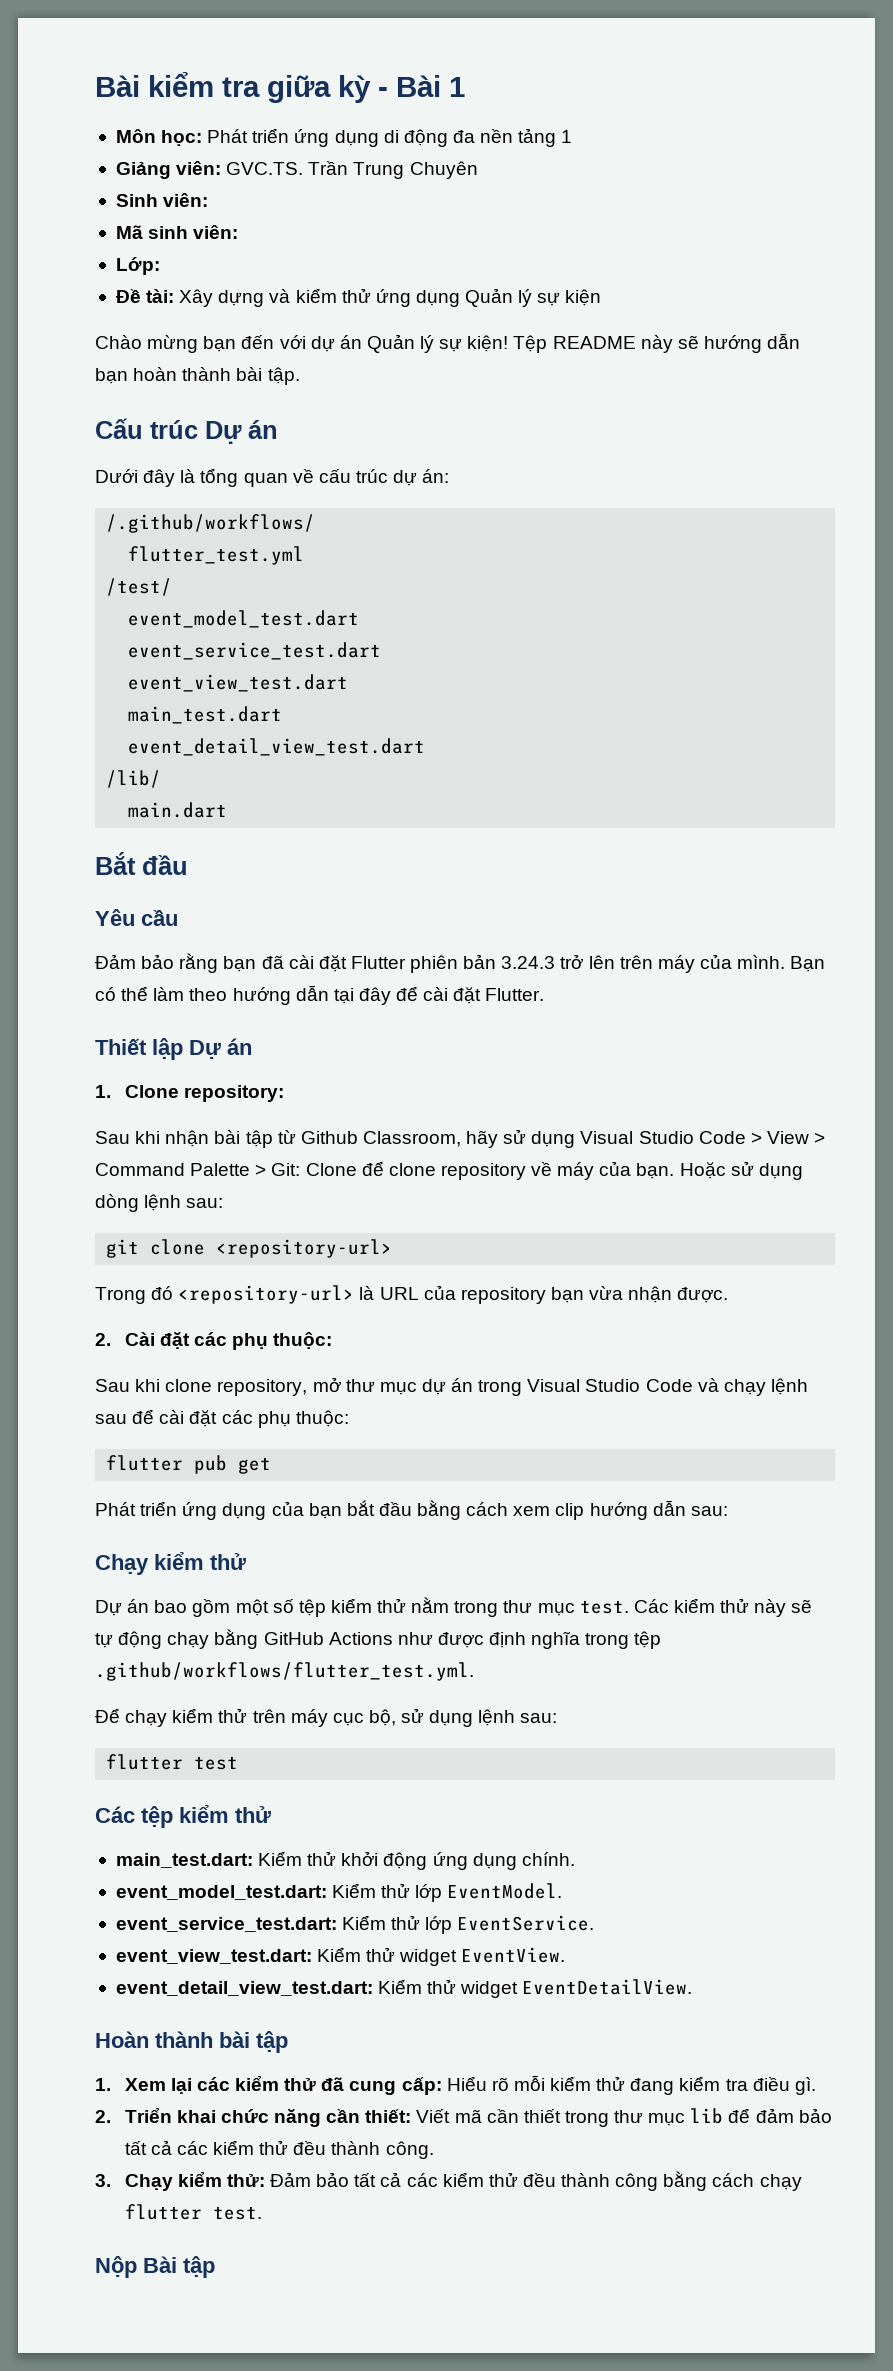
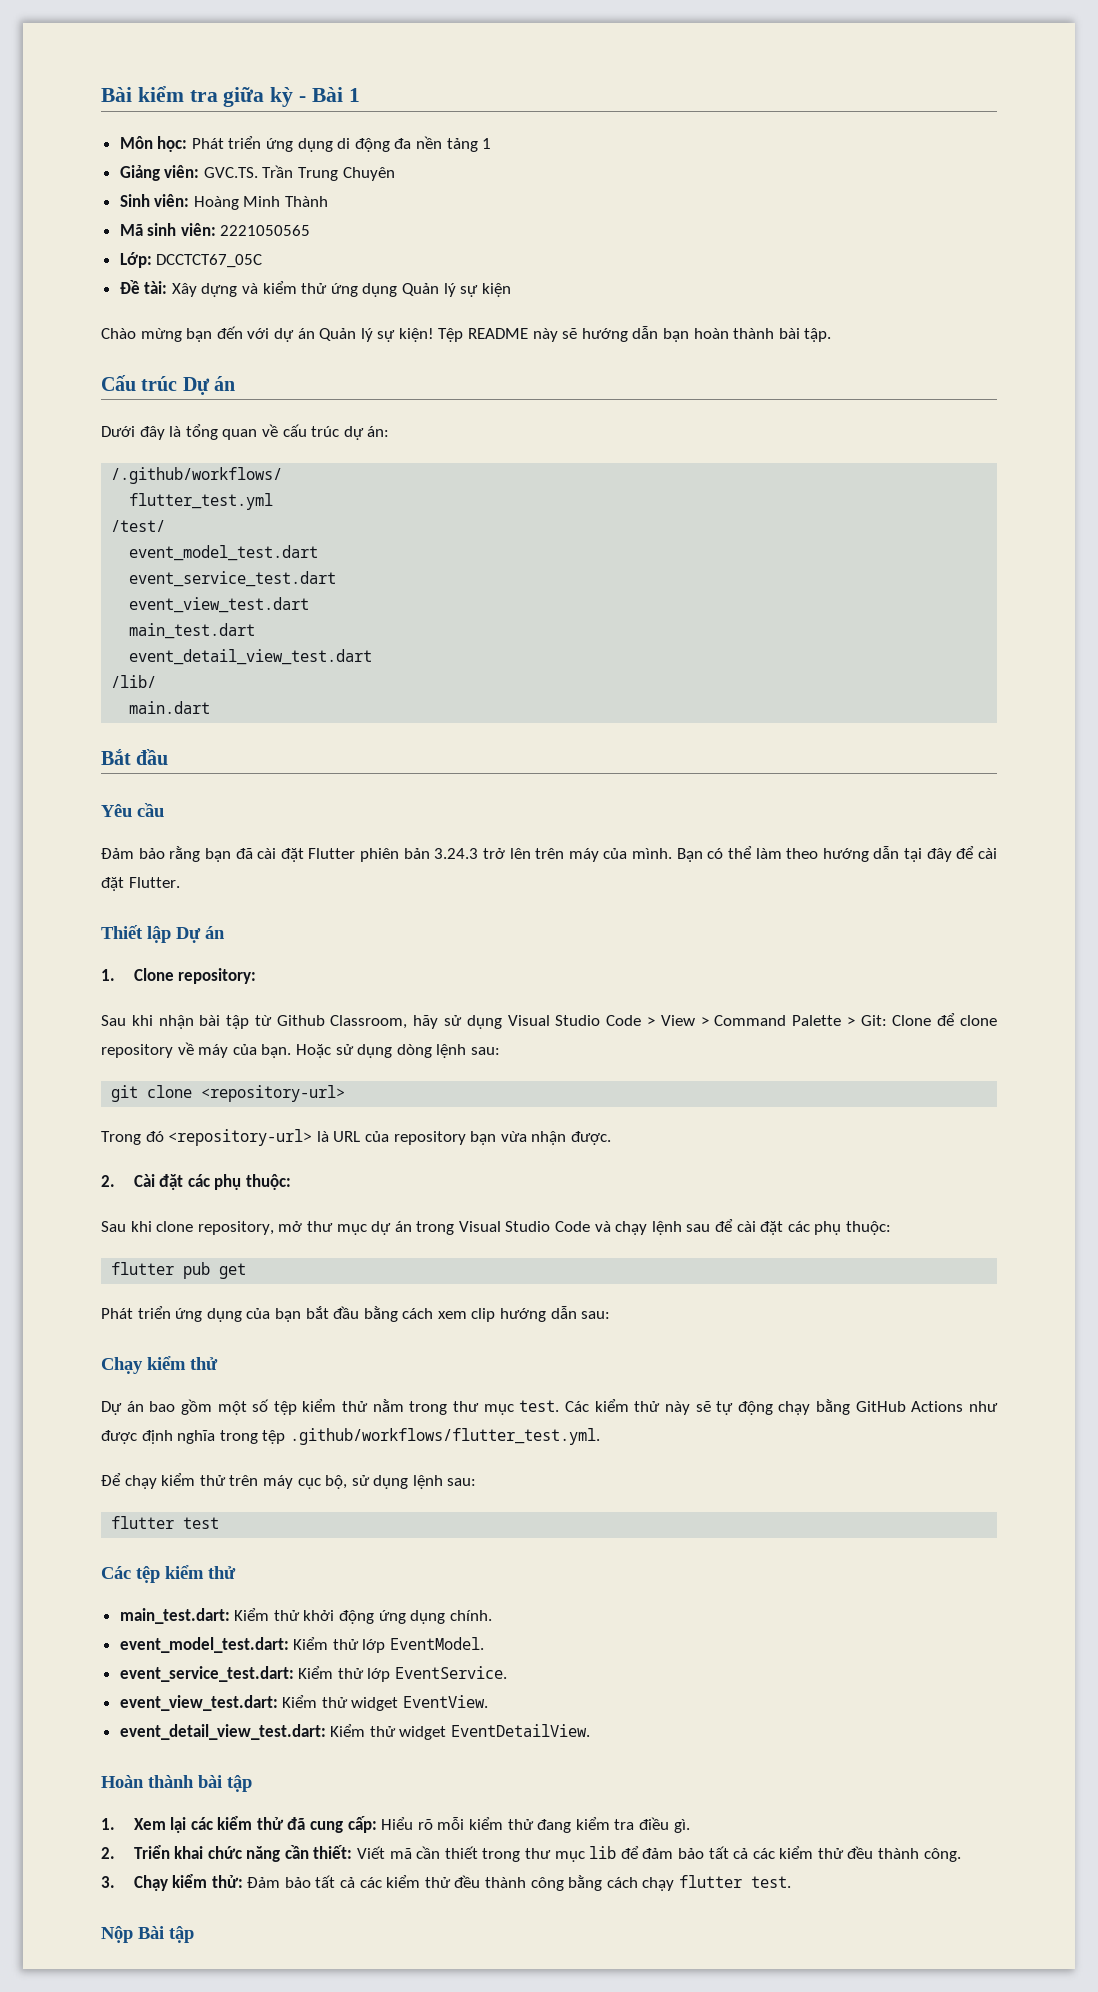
- Sinh viên:
+ Sinh viên: Hoàng Minh Thành
- Mã sinh viên:
+ Mã sinh viên: 2221050565
- Lớp:
+ Lớp: DCCTCT67_05C

